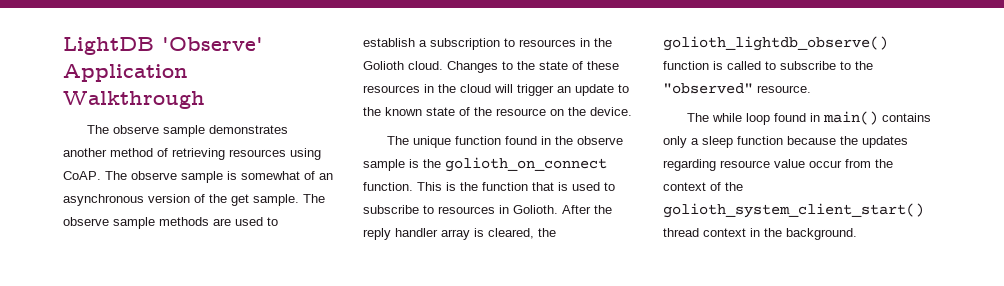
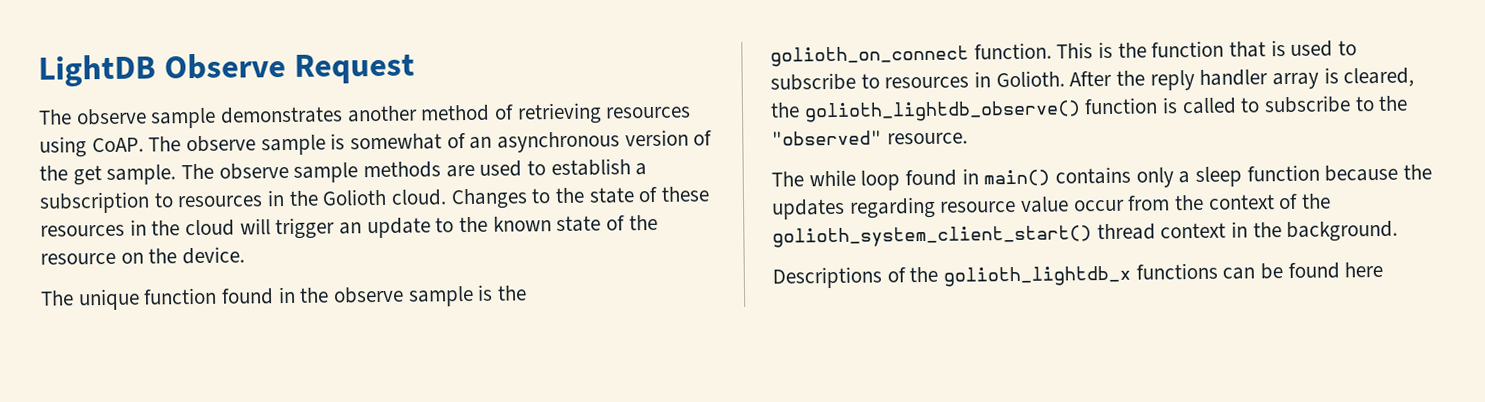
- LightDB 'Observe' Application Walkthrough
+ LightDB Observe Request
+ Descriptions of the golioth_lightdb_x functions can be found here

